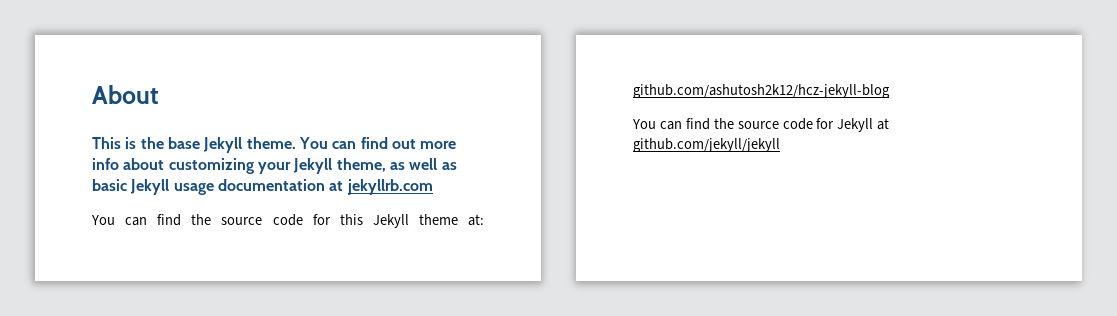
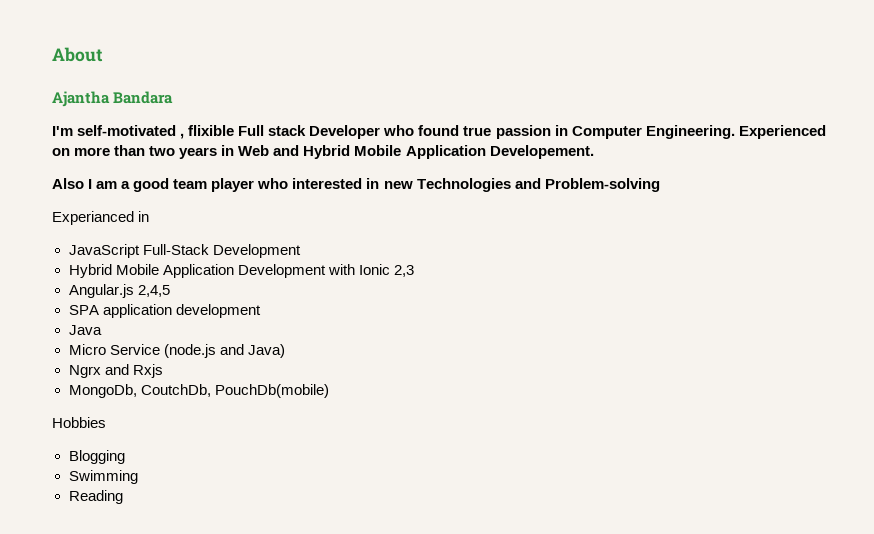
- This is the base Jekyll theme. You can find out more info about customizing your Jekyll theme, as well as basic Jekyll usage documentation at jekyllrb.com
- You can find the source code for this Jekyll theme at: github.com/ashutosh2k12/hcz-jekyll-blog
- You can find the source code for Jekyll at github.com/jekyll/jekyll
+ Ajantha Bandara
+ I'm self-motivated , flixible Full stack Developer who found true passion in Computer Engineering. Experienced on more than two years in Web and Hybrid Mobile Application Developement.
+ Also I am a good team player who interested in new Technologies and Problem-solving
+ Experianced in
+ JavaScript Full-Stack Development
+ Hybrid Mobile Application Development with Ionic 2,3
+ Angular.js 2,4,5
+ SPA application development
+ Java
+ Micro Service (node.js and Java)
+ Ngrx and Rxjs
+ MongoDb, CoutchDb, PouchDb(mobile)
+ Hobbies
+ Blogging
+ Swimming
+ Reading

